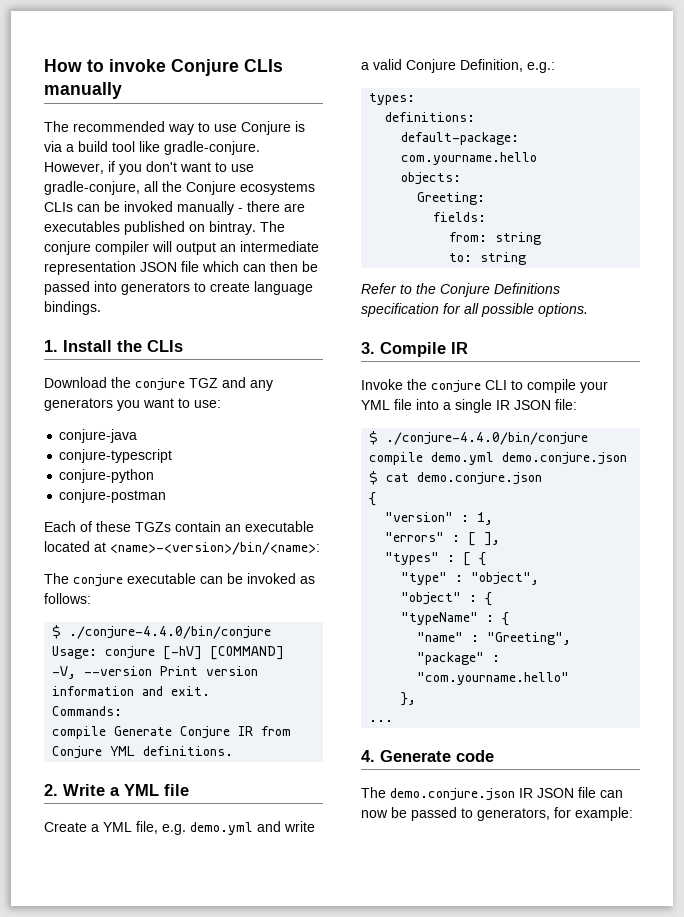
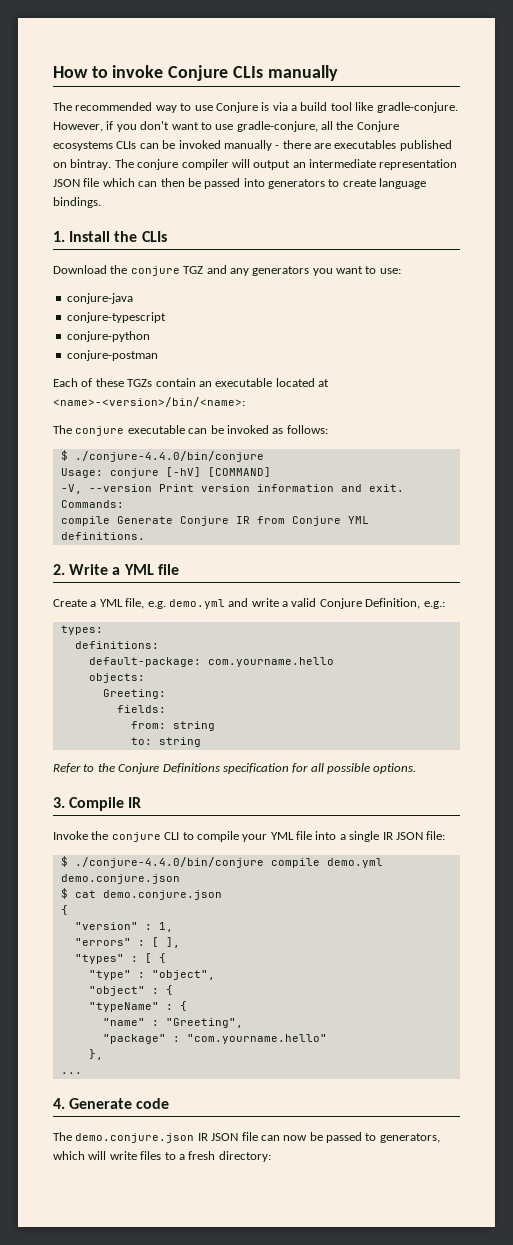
- The demo.conjure.json IR JSON file can now be passed to generators, for example:
+ The demo.conjure.json IR JSON file can now be passed to generators, which will write files to a fresh directory:

